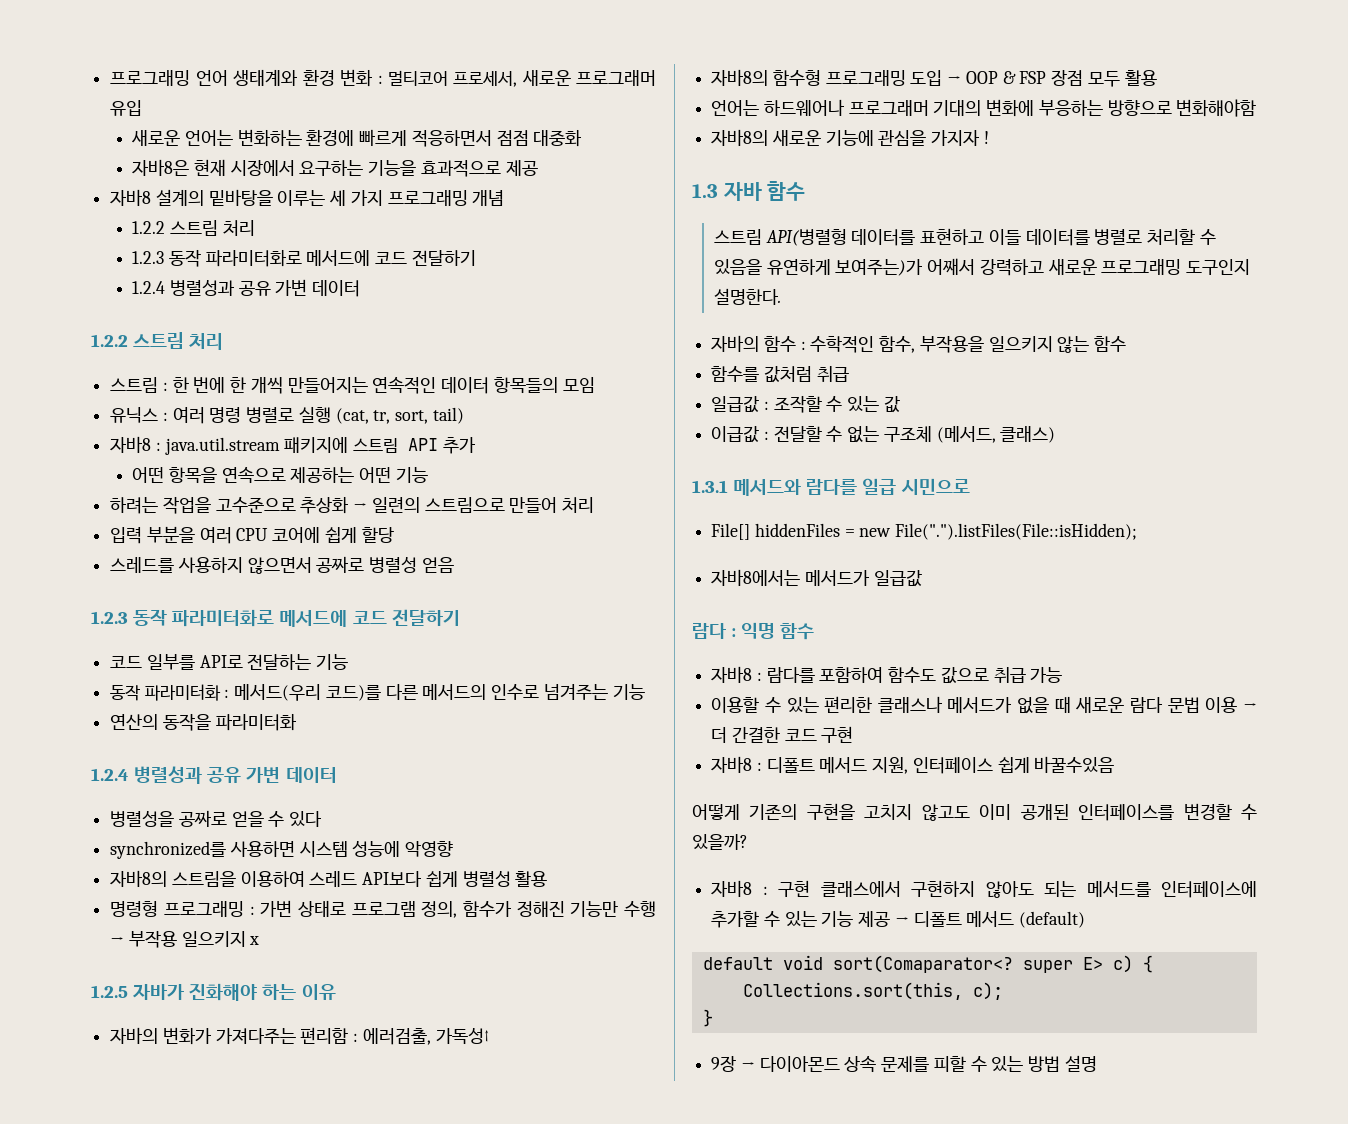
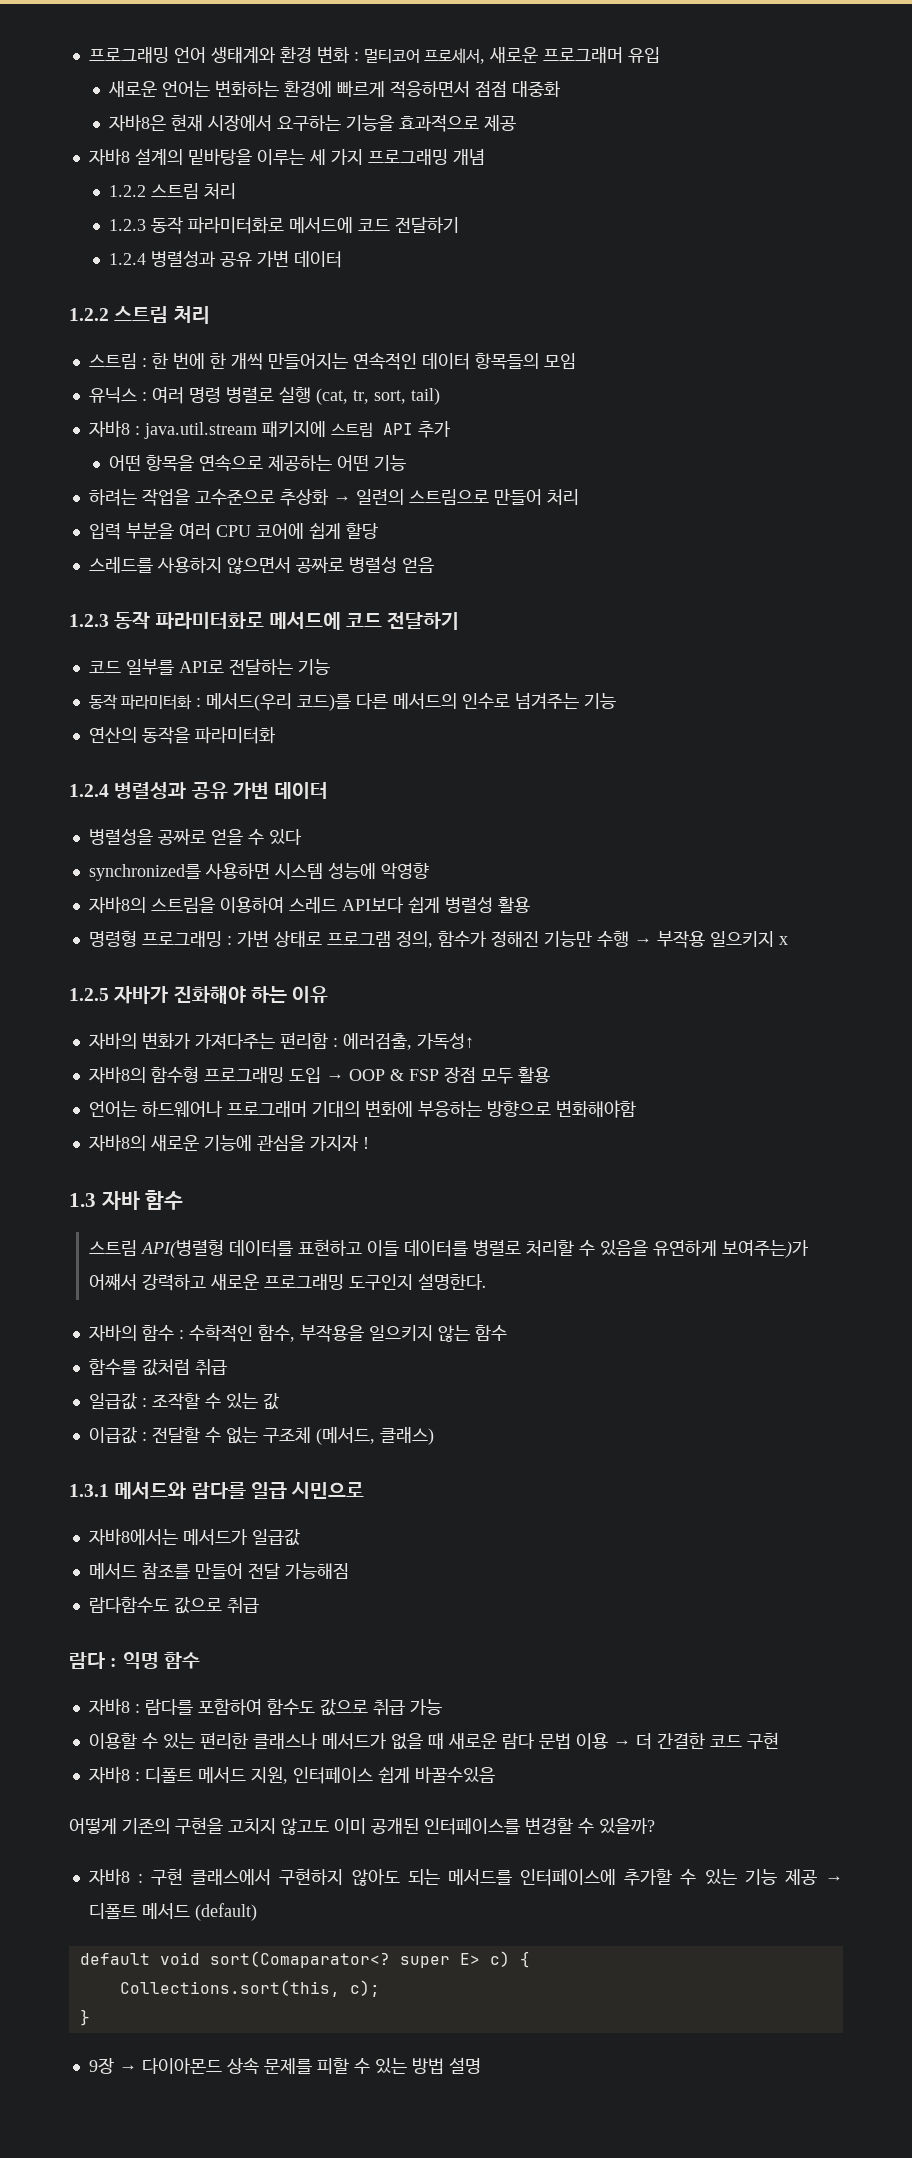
- File[] hiddenFiles = new File(".").listFiles(File::isHidden);
  자바8에서는 메서드가 일급값
+ 메서드 참조를 만들어 전달 가능해짐
+ 람다함수도 값으로 취급

